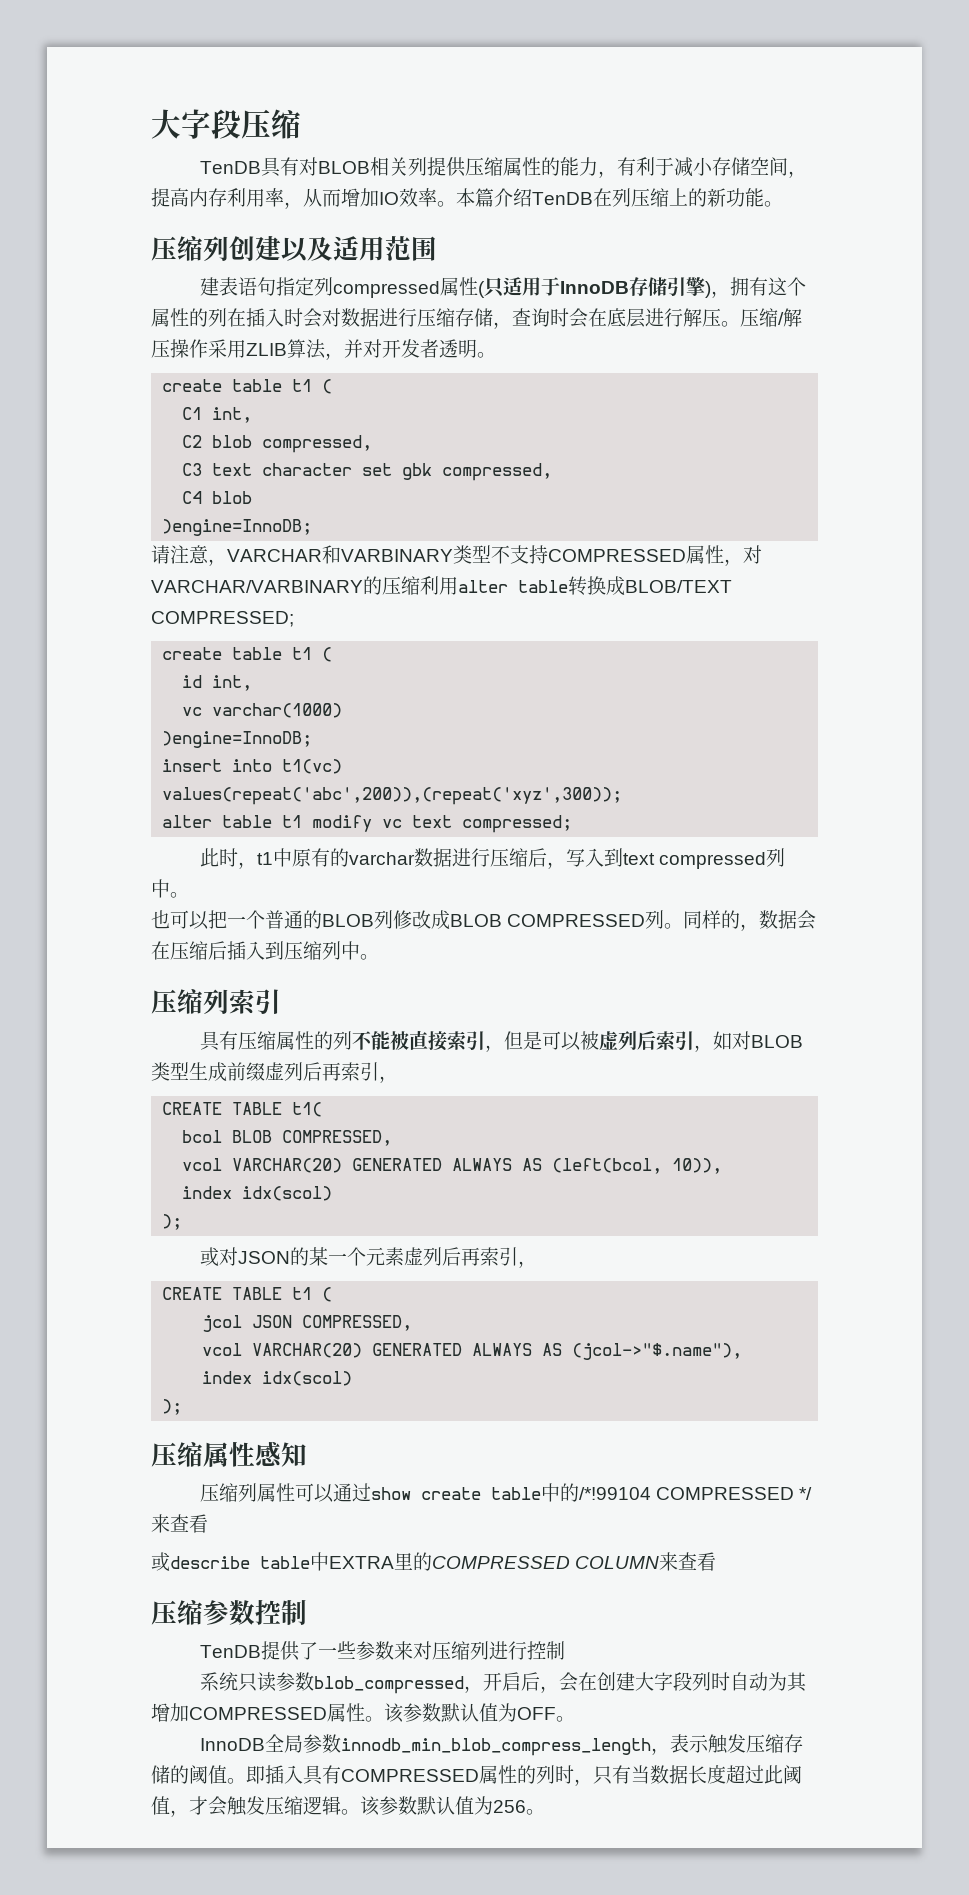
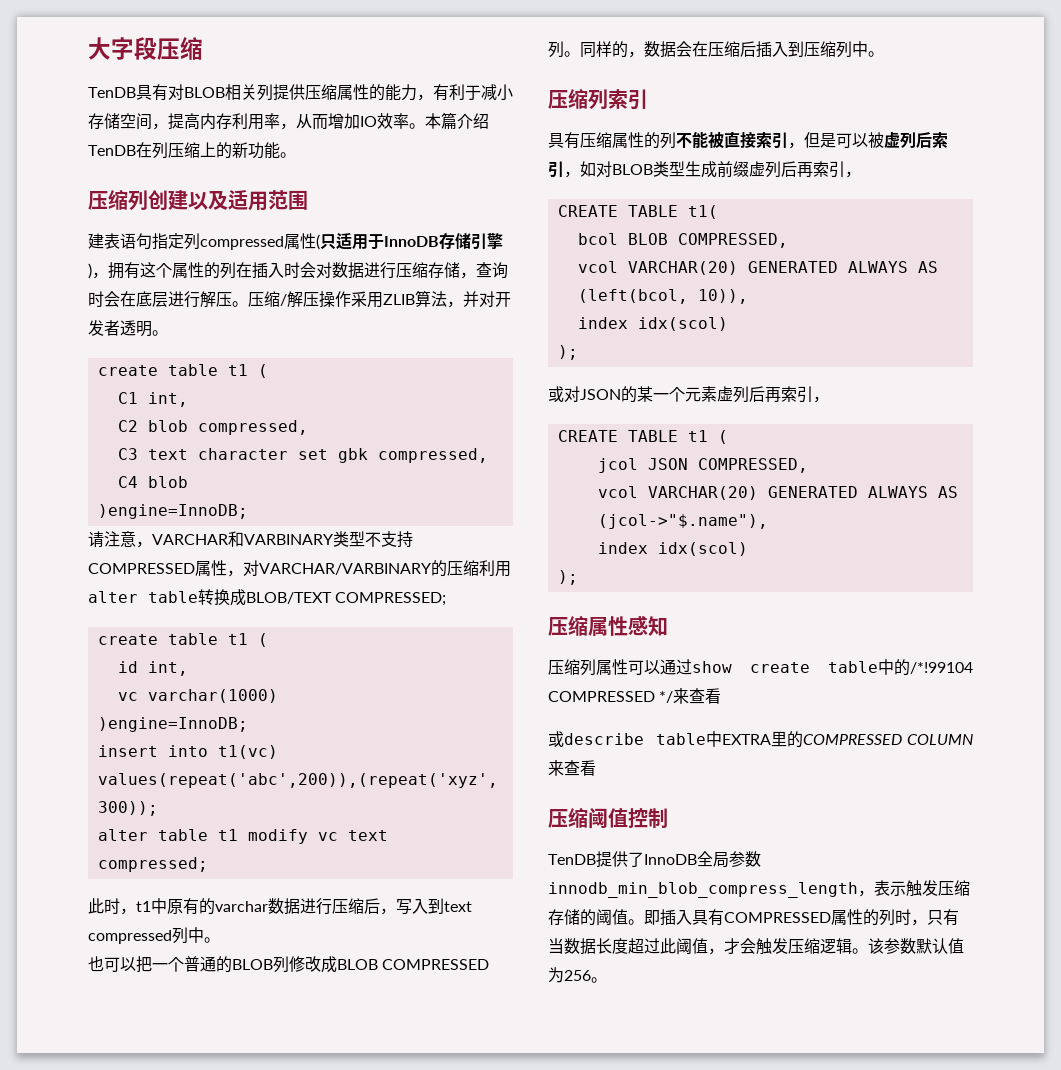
- 压缩参数控制
+ 压缩阈值控制
- TenDB提供了一些参数来对压缩列进行控制
- 系统只读参数blob_compressed，开启后，会在创建大字段列时自动为其增加COMPRESSED属性。该参数默认值为OFF。
- InnoDB全局参数innodb_min_blob_compress_length，表示触发压缩存储的阈值。
+ TenDB提供了InnoDB全局参数innodb_min_blob_compress_length，表示触发压缩存储的阈值。

